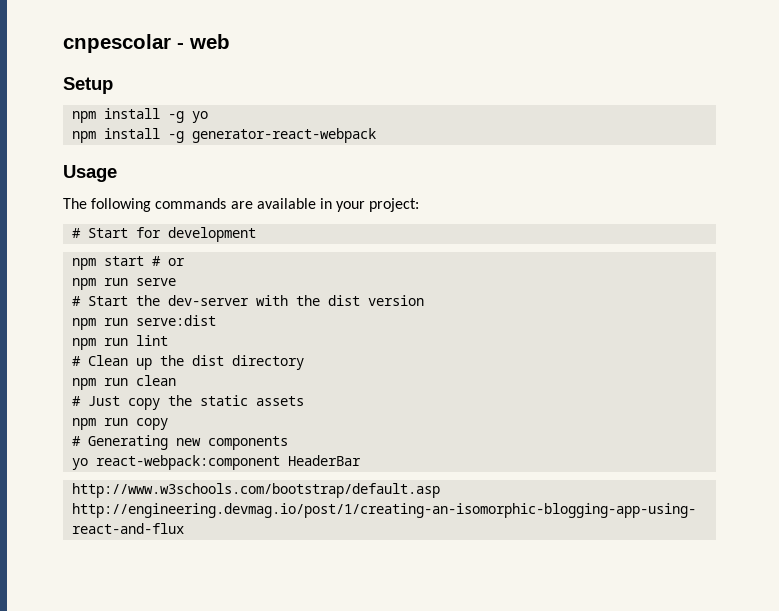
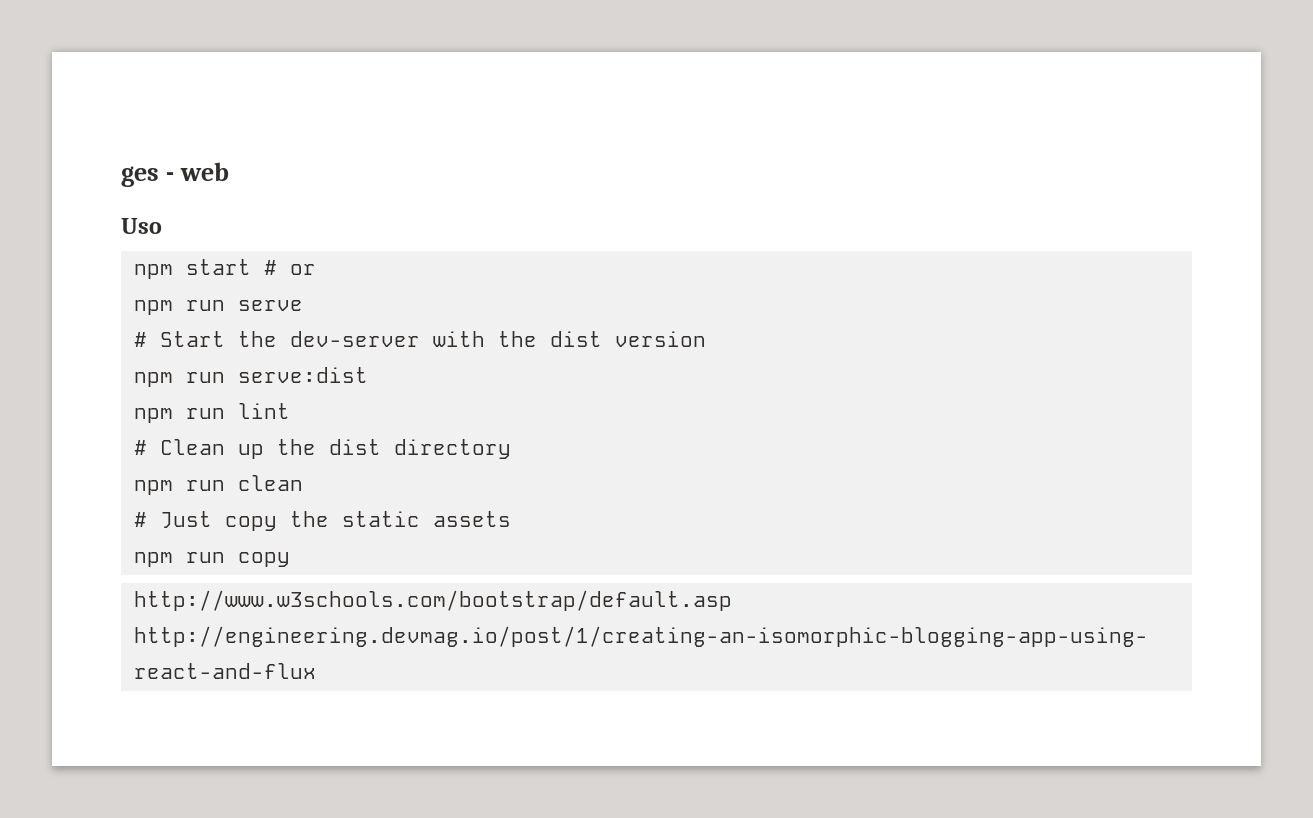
- cnpescolar - web
+ ges - web
- Setup
- npm install -g yo
- npm install -g generator-react-webpack
- Usage
- The following commands are available in your project:
- # Start for development
+ Uso
- # Generating new components
- yo react-webpack:component HeaderBar

